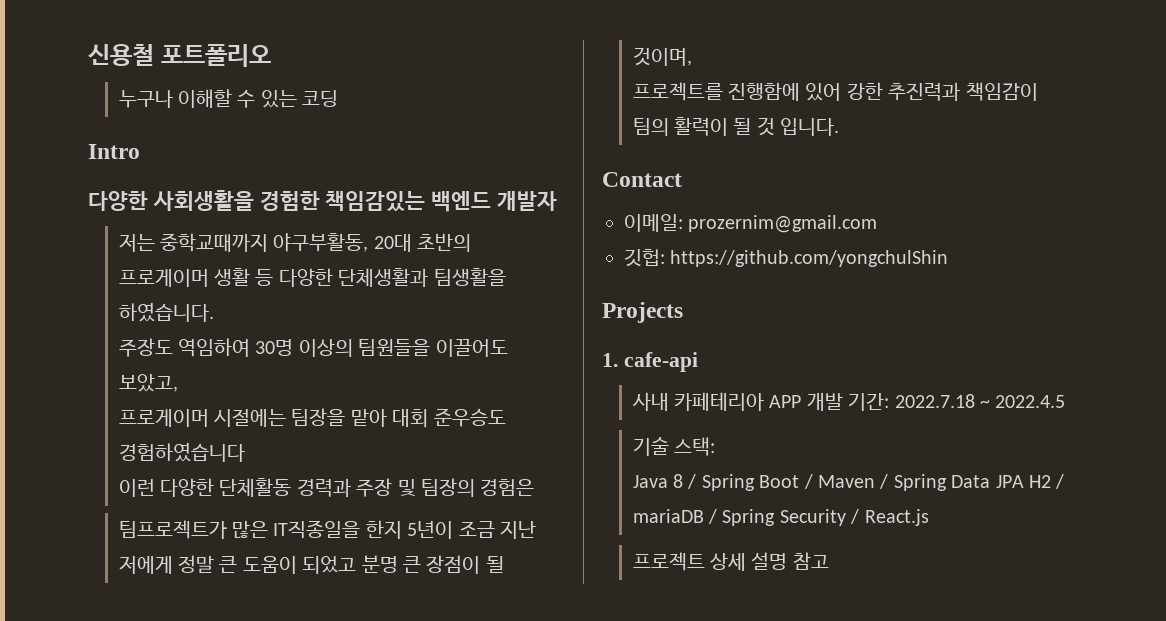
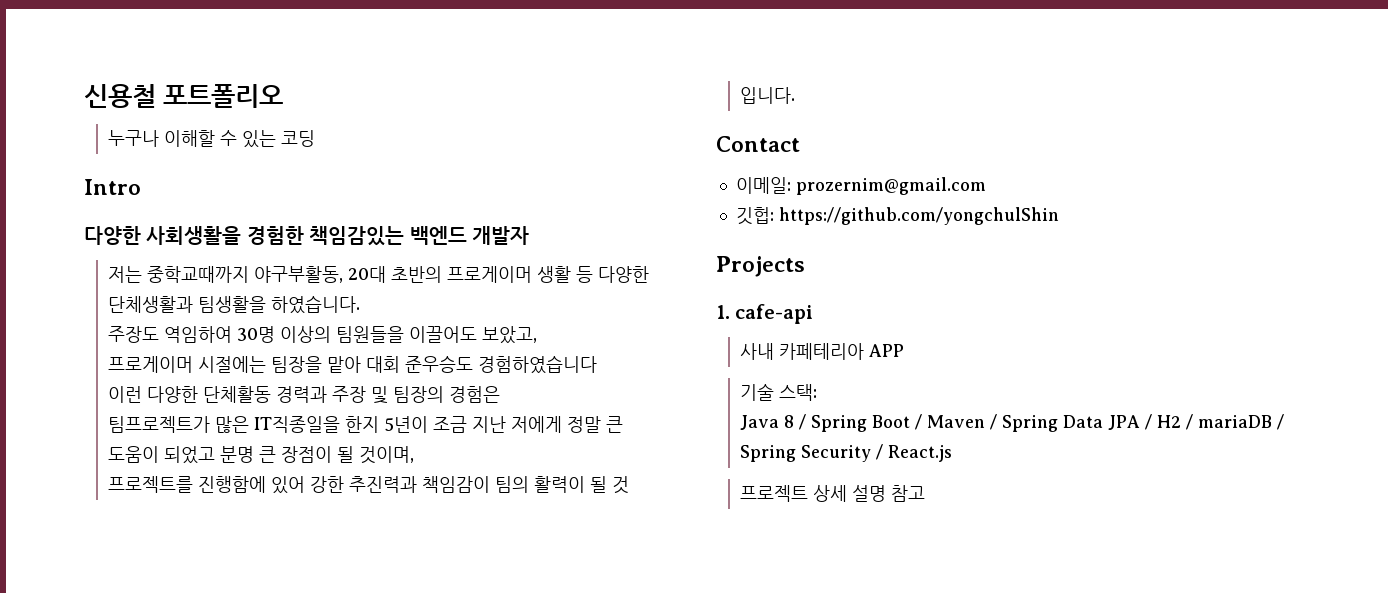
- 사내 카페테리아 APP 개발 기간: 2022.7.18 ~ 2022.4.5
+ 사내 카페테리아 APP
- Java 8 / Spring Boot / Maven / Spring Data JPA H2 / mariaDB / Spring Security / React.js
+ Java 8 / Spring Boot / Maven / Spring Data JPA / H2 / mariaDB / Spring Security / React.js

